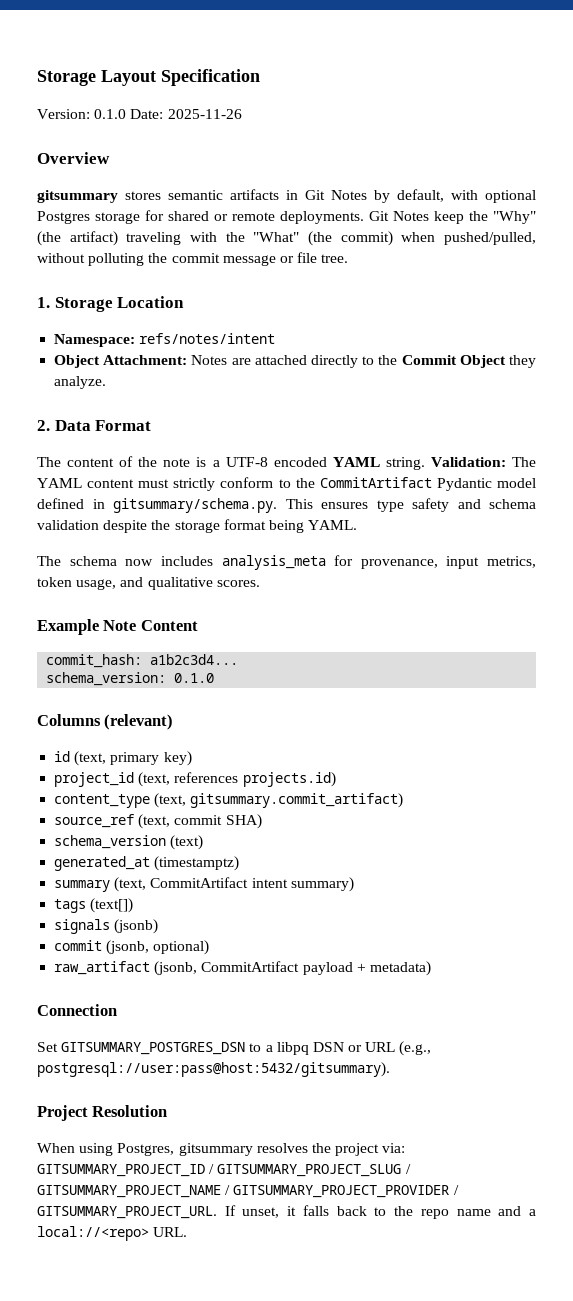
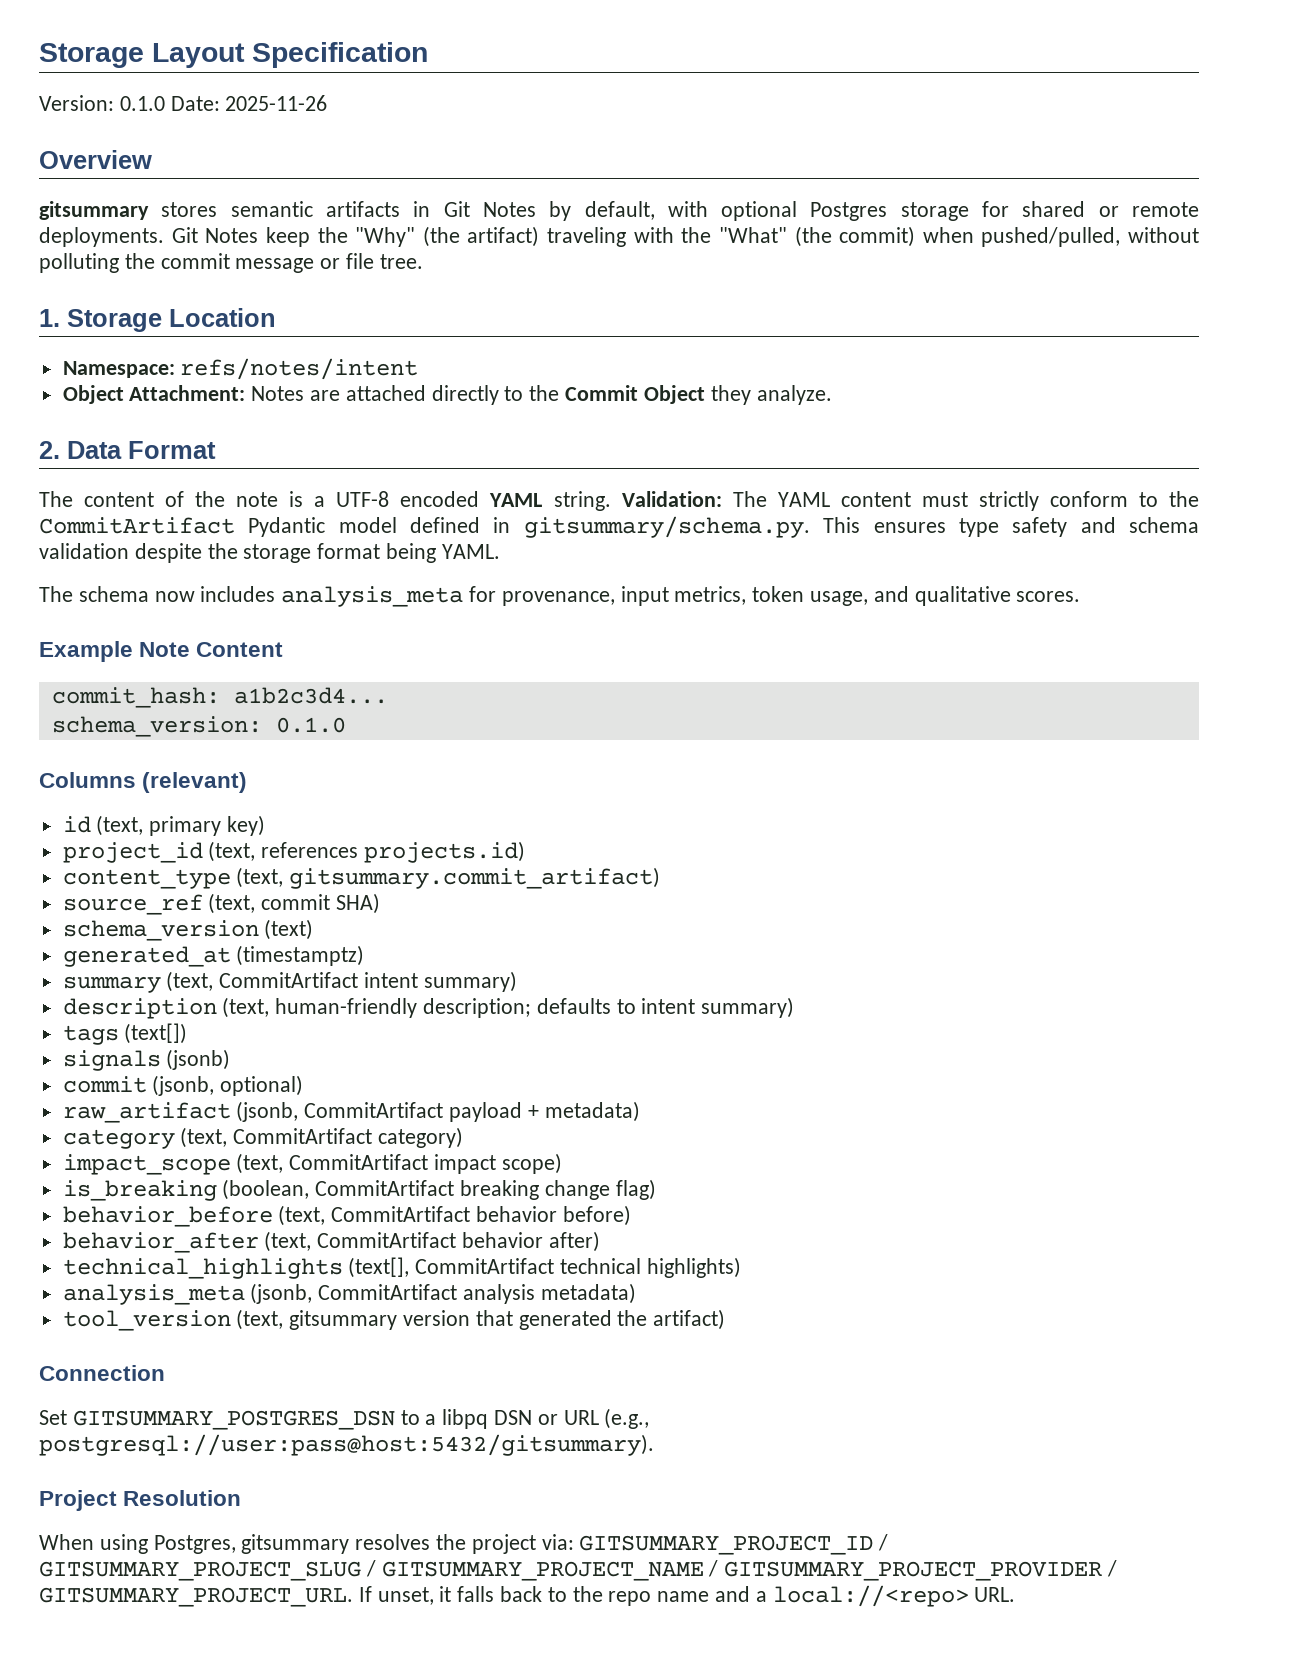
+ description (text, human-friendly description; defaults to intent summary)
+ category (text, CommitArtifact category)
+ impact_scope (text, CommitArtifact impact scope)
+ is_breaking (boolean, CommitArtifact breaking change flag)
+ behavior_before (text, CommitArtifact behavior before)
+ behavior_after (text, CommitArtifact behavior after)
+ technical_highlights (text[], CommitArtifact technical highlights)
+ analysis_meta (jsonb, CommitArtifact analysis metadata)
+ tool_version (text, gitsummary version that generated the artifact)

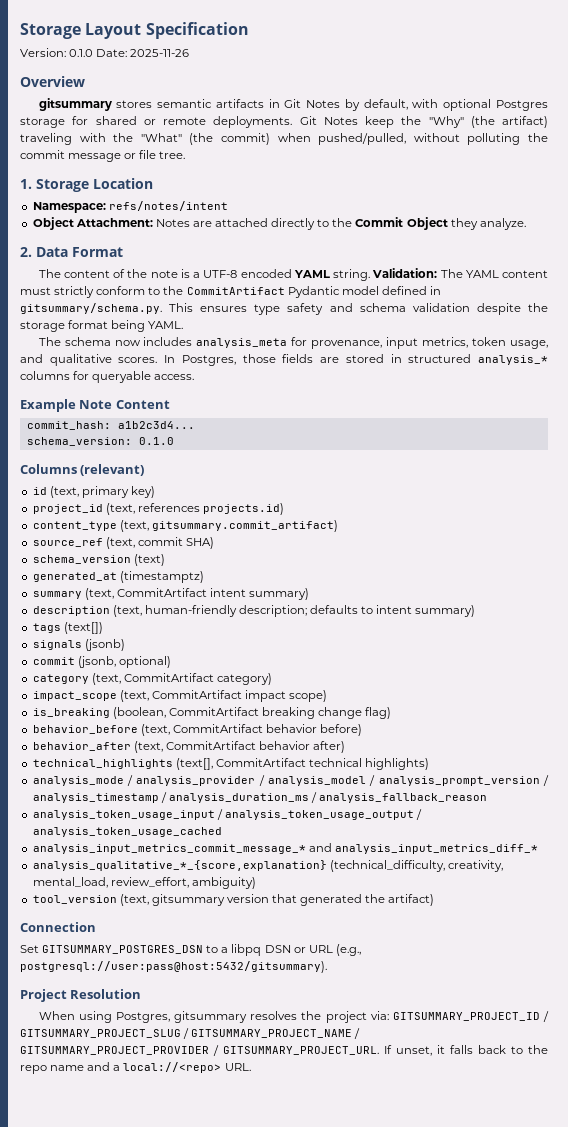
+ In Postgres, those fields are stored in structured analysis_* columns for queryable access.
- raw_artifact (jsonb, CommitArtifact payload + metadata)
- analysis_meta (jsonb, CommitArtifact analysis metadata)
+ analysis_mode / analysis_provider / analysis_model / analysis_prompt_version / analysis_timestamp / analysis_duration_ms / analysis_fallback_reason
+ analysis_token_usage_input / analysis_token_usage_output / analysis_token_usage_cached
+ analysis_input_metrics_commit_message_* and analysis_input_metrics_diff_*
+ analysis_qualitative_*_{score,explanation} (technical_difficulty, creativity, mental_load, review_effort, ambiguity)

